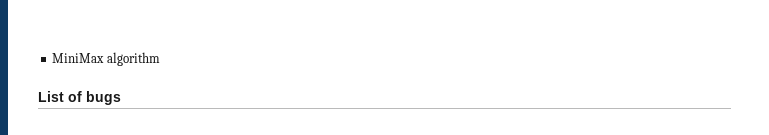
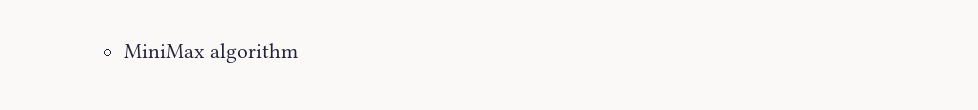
- List of bugs

